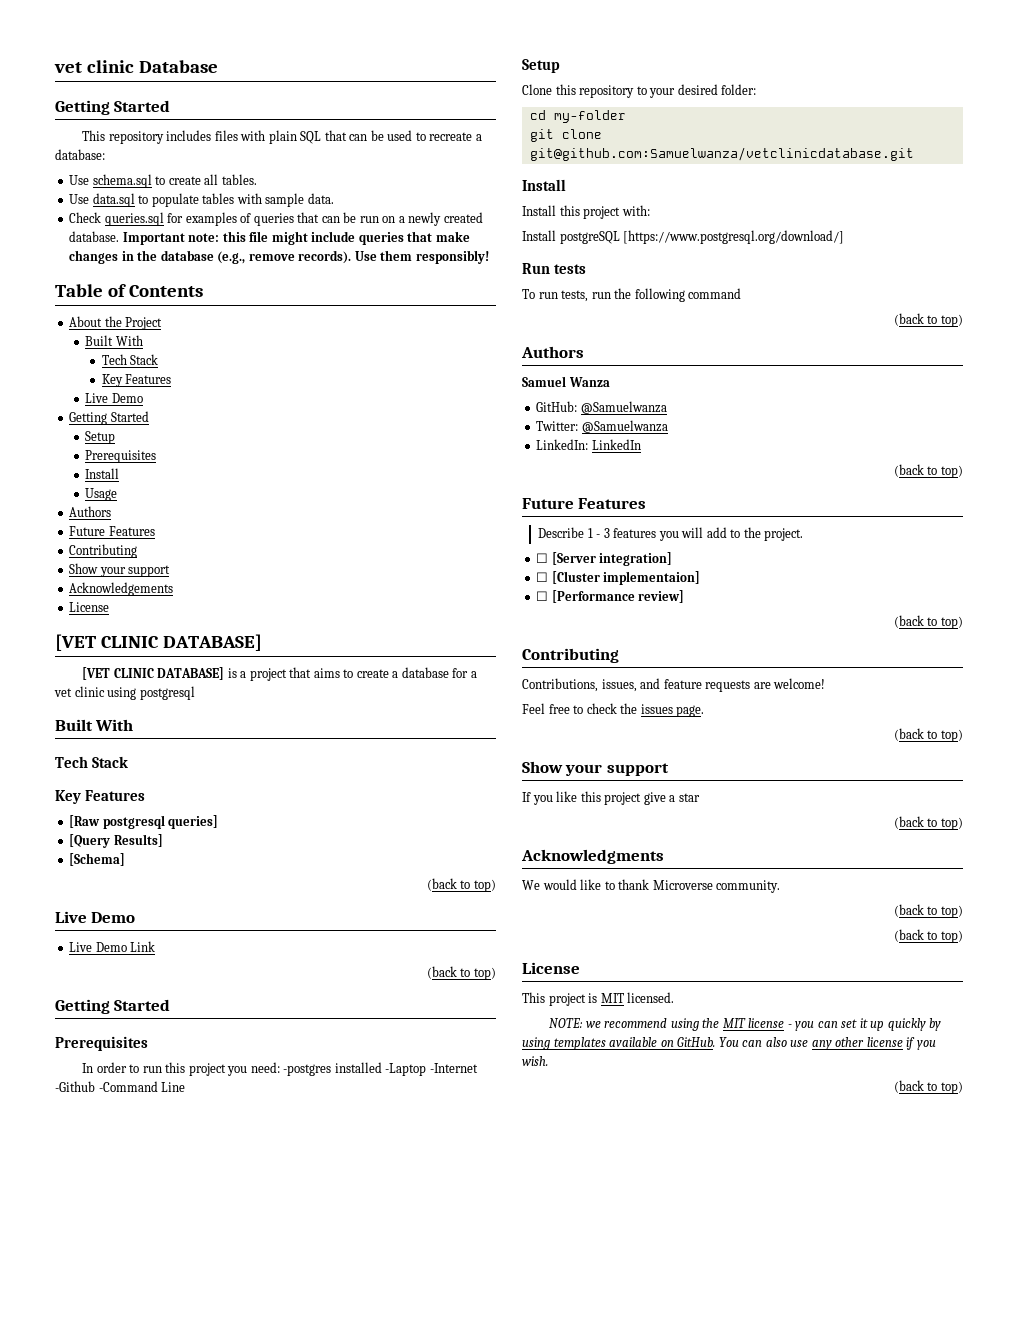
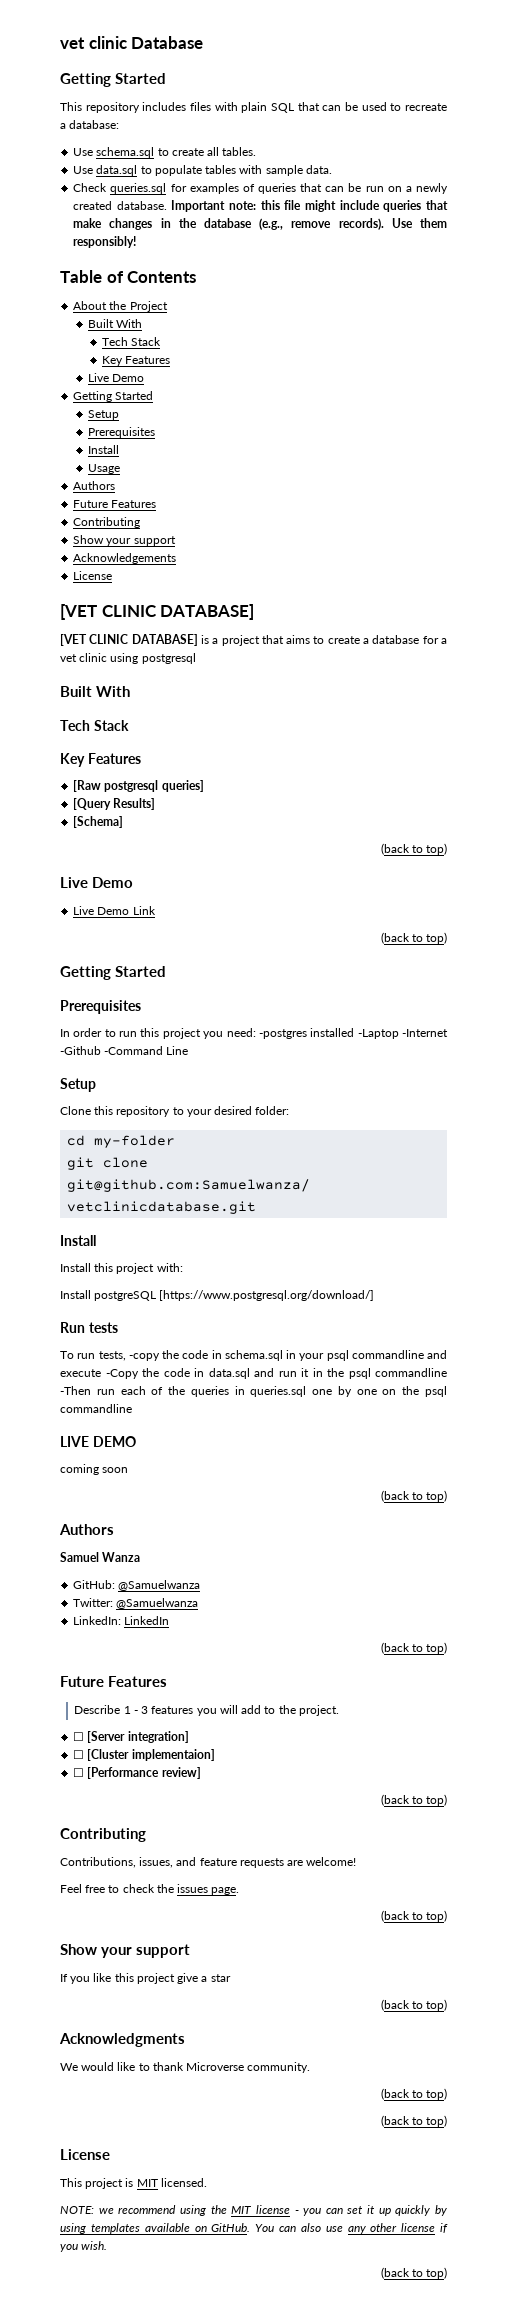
- To run tests, run the following command
+ To run tests, -copy the code in schema.sql in your psql commandline and execute -Copy the code in data.sql and run it in the psql commandline -Then run each of the queries in queries.sql one by one on the psql commandline
+ LIVE DEMO
+ coming soon

